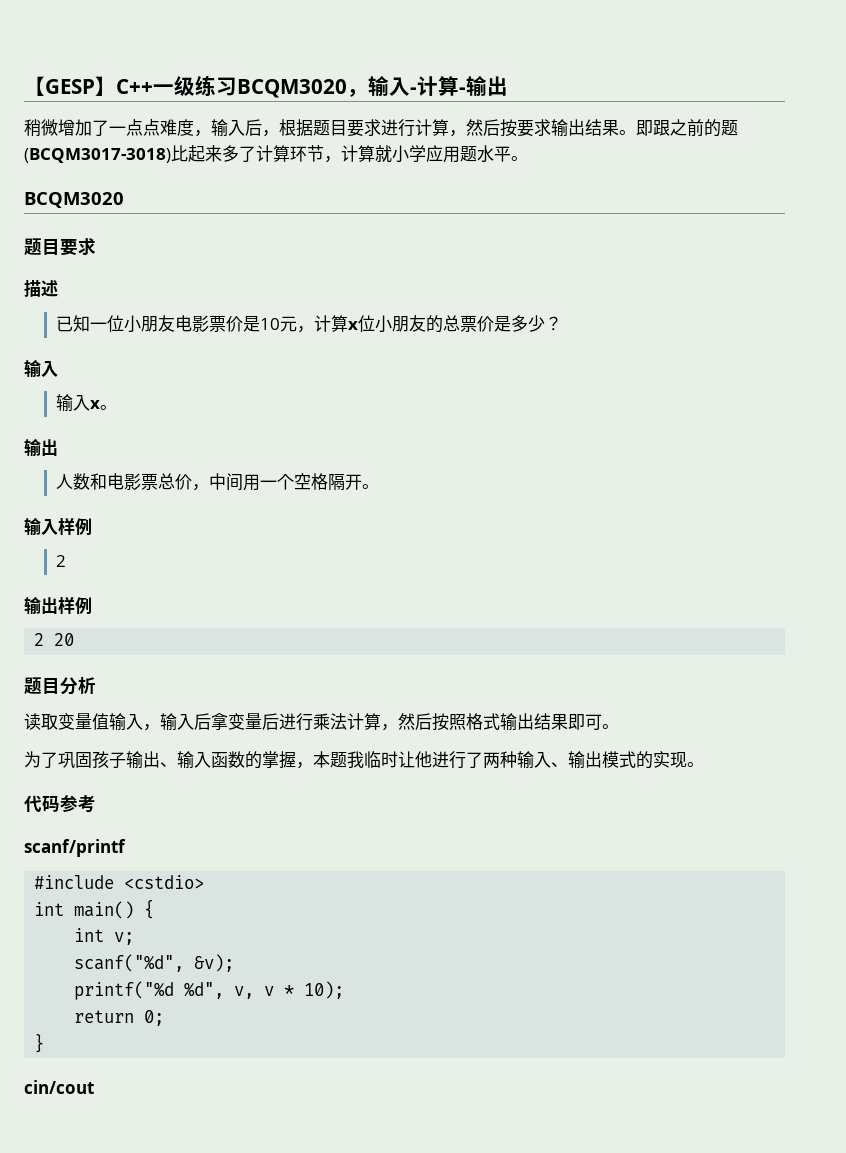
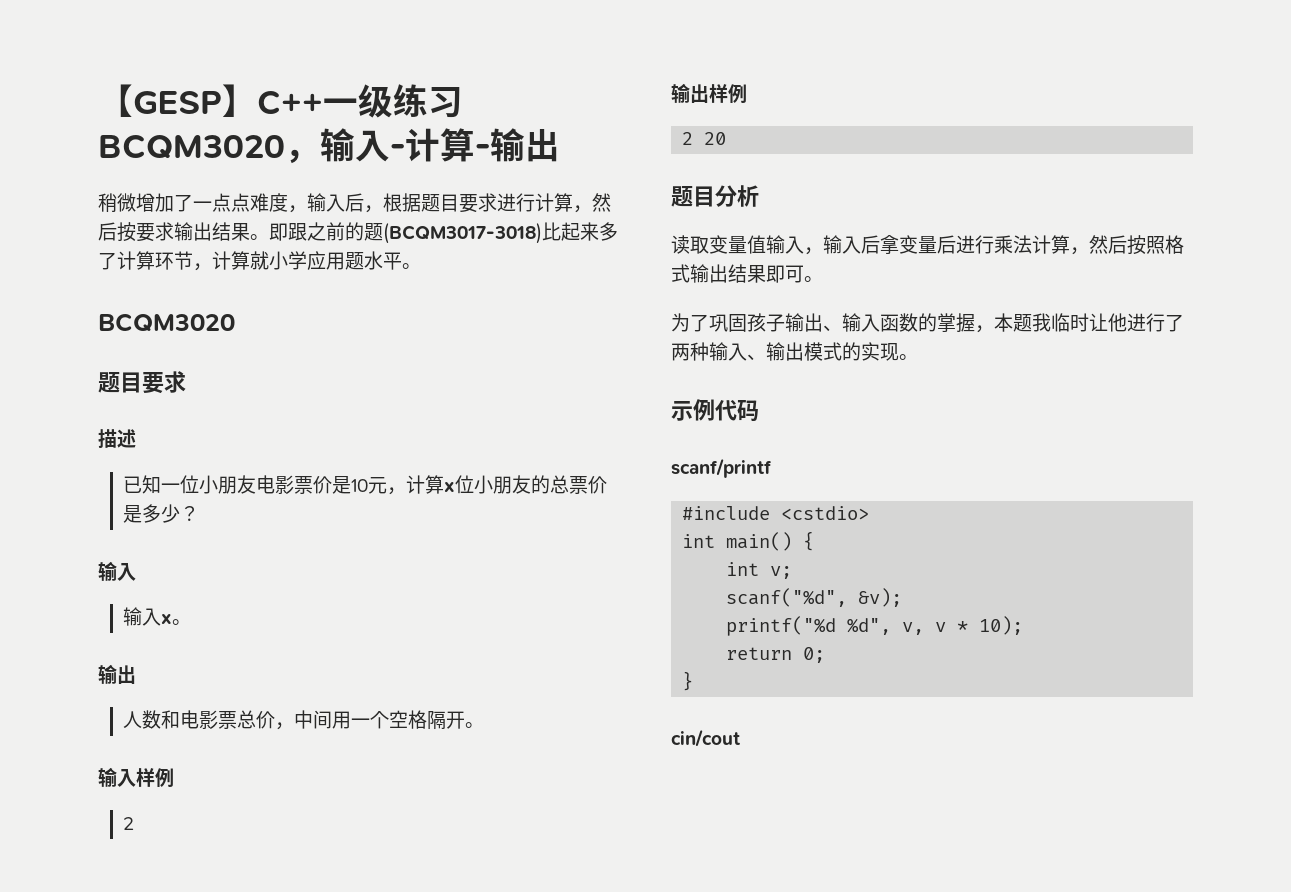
- 代码参考
+ 示例代码

